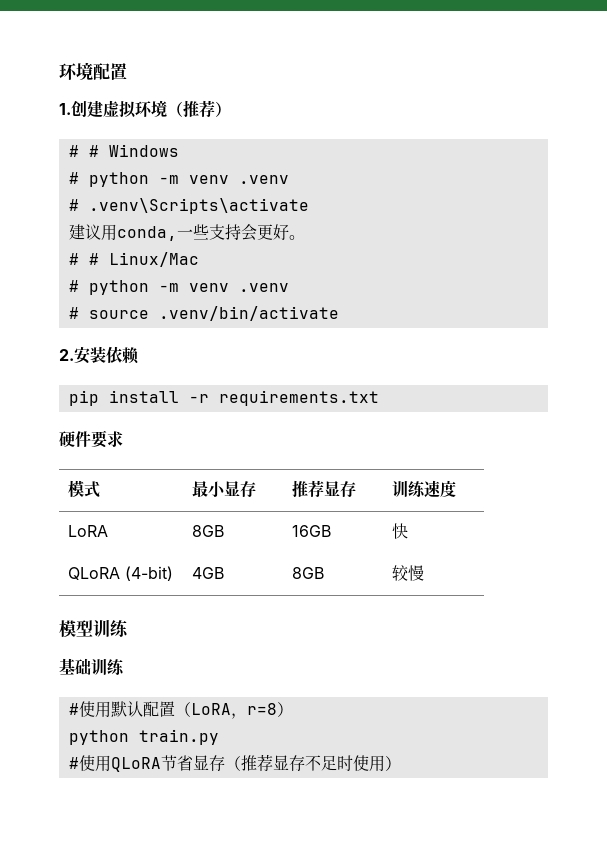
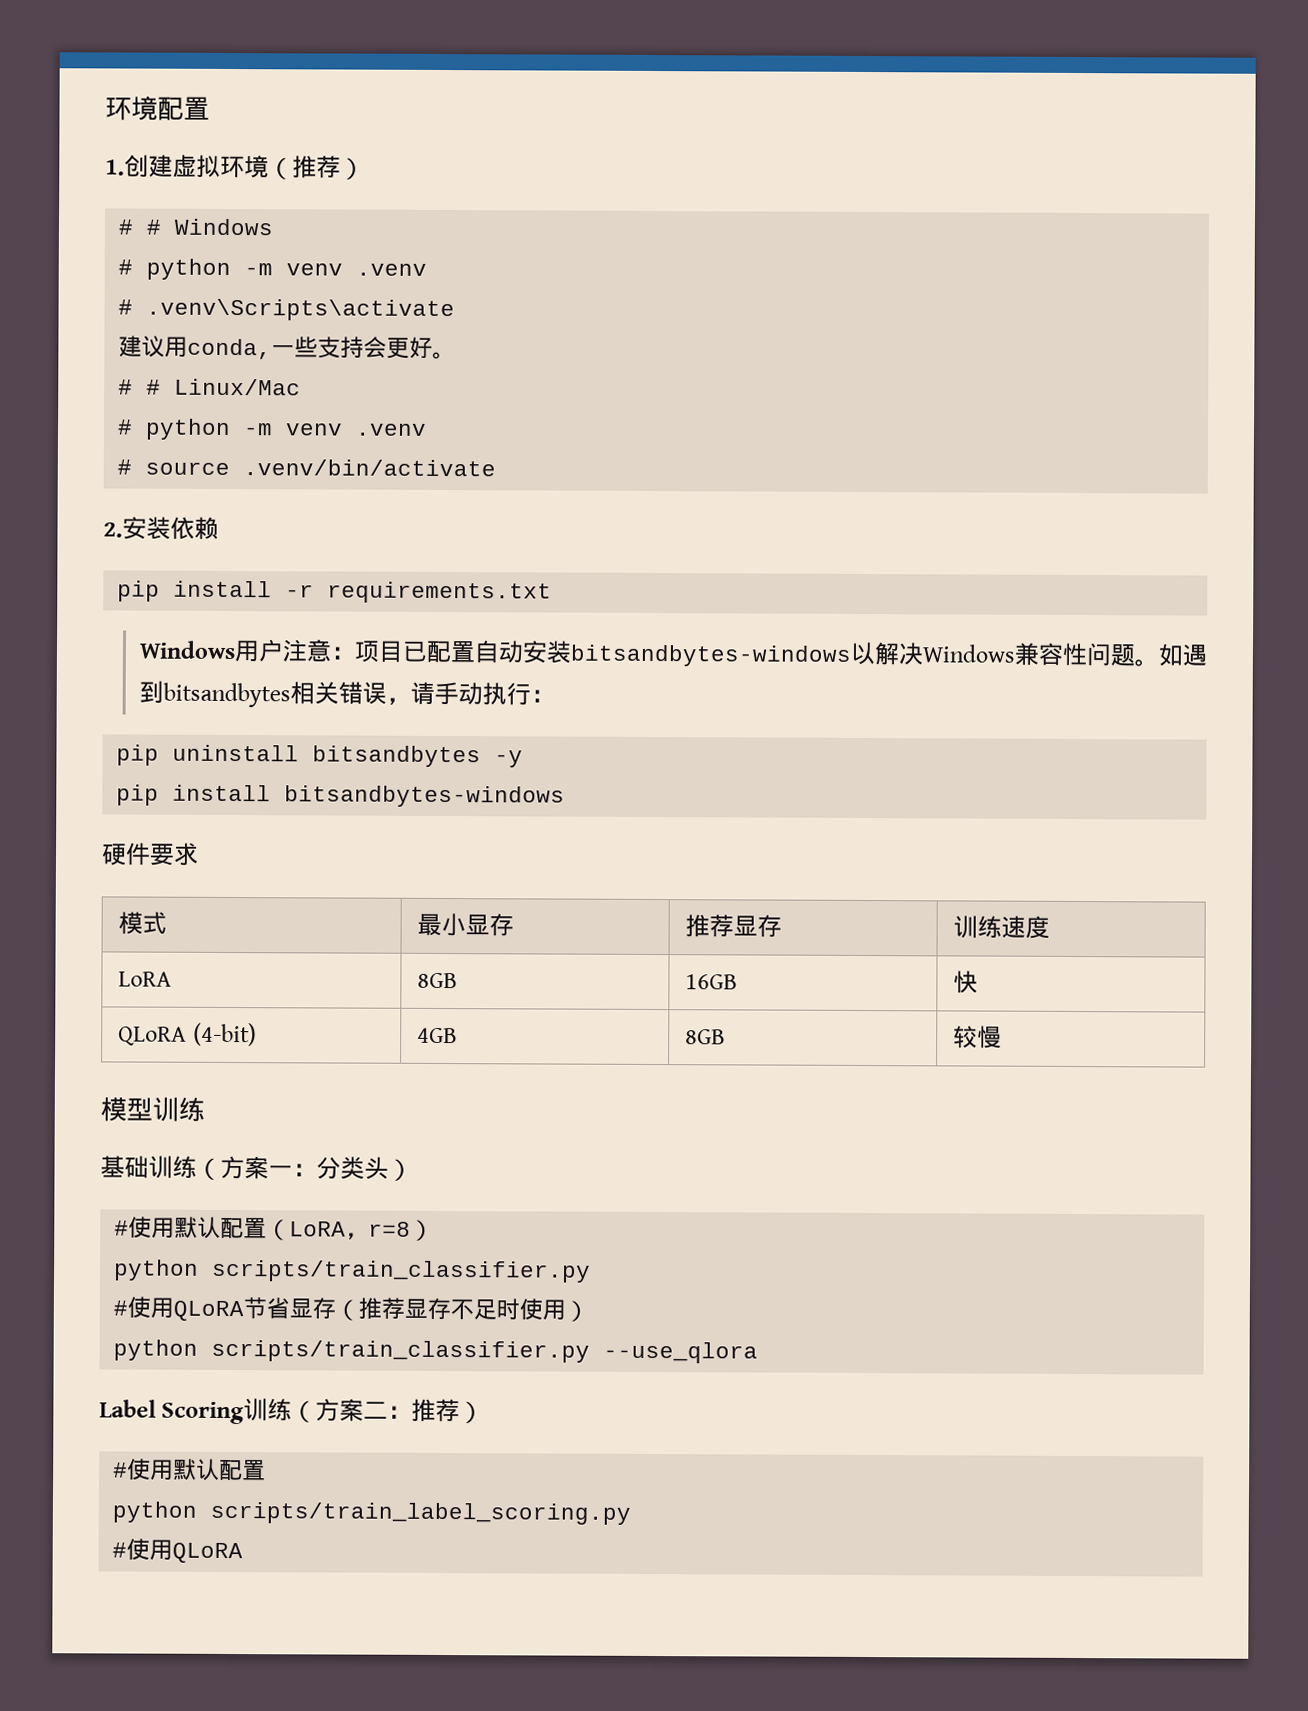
+ Windows用户注意：项目已配置自动安装bitsandbytes-windows以解决Windows兼容性问题。如遇到bitsandbytes相关错误，请手动执行：
+ pip uninstall bitsandbytes -y
+ pip install bitsandbytes-windows
- 基础训练
+ 基础训练（方案一：分类头）
  #使用默认配置（LoRA，r=8）
- python train.py
+ python scripts/train_classifier.py
+ python scripts/train_classifier.py --use_qlora
+ Label Scoring训练（方案二：推荐）
+ #使用默认配置
+ python scripts/train_label_scoring.py
+ #使用QLoRA

